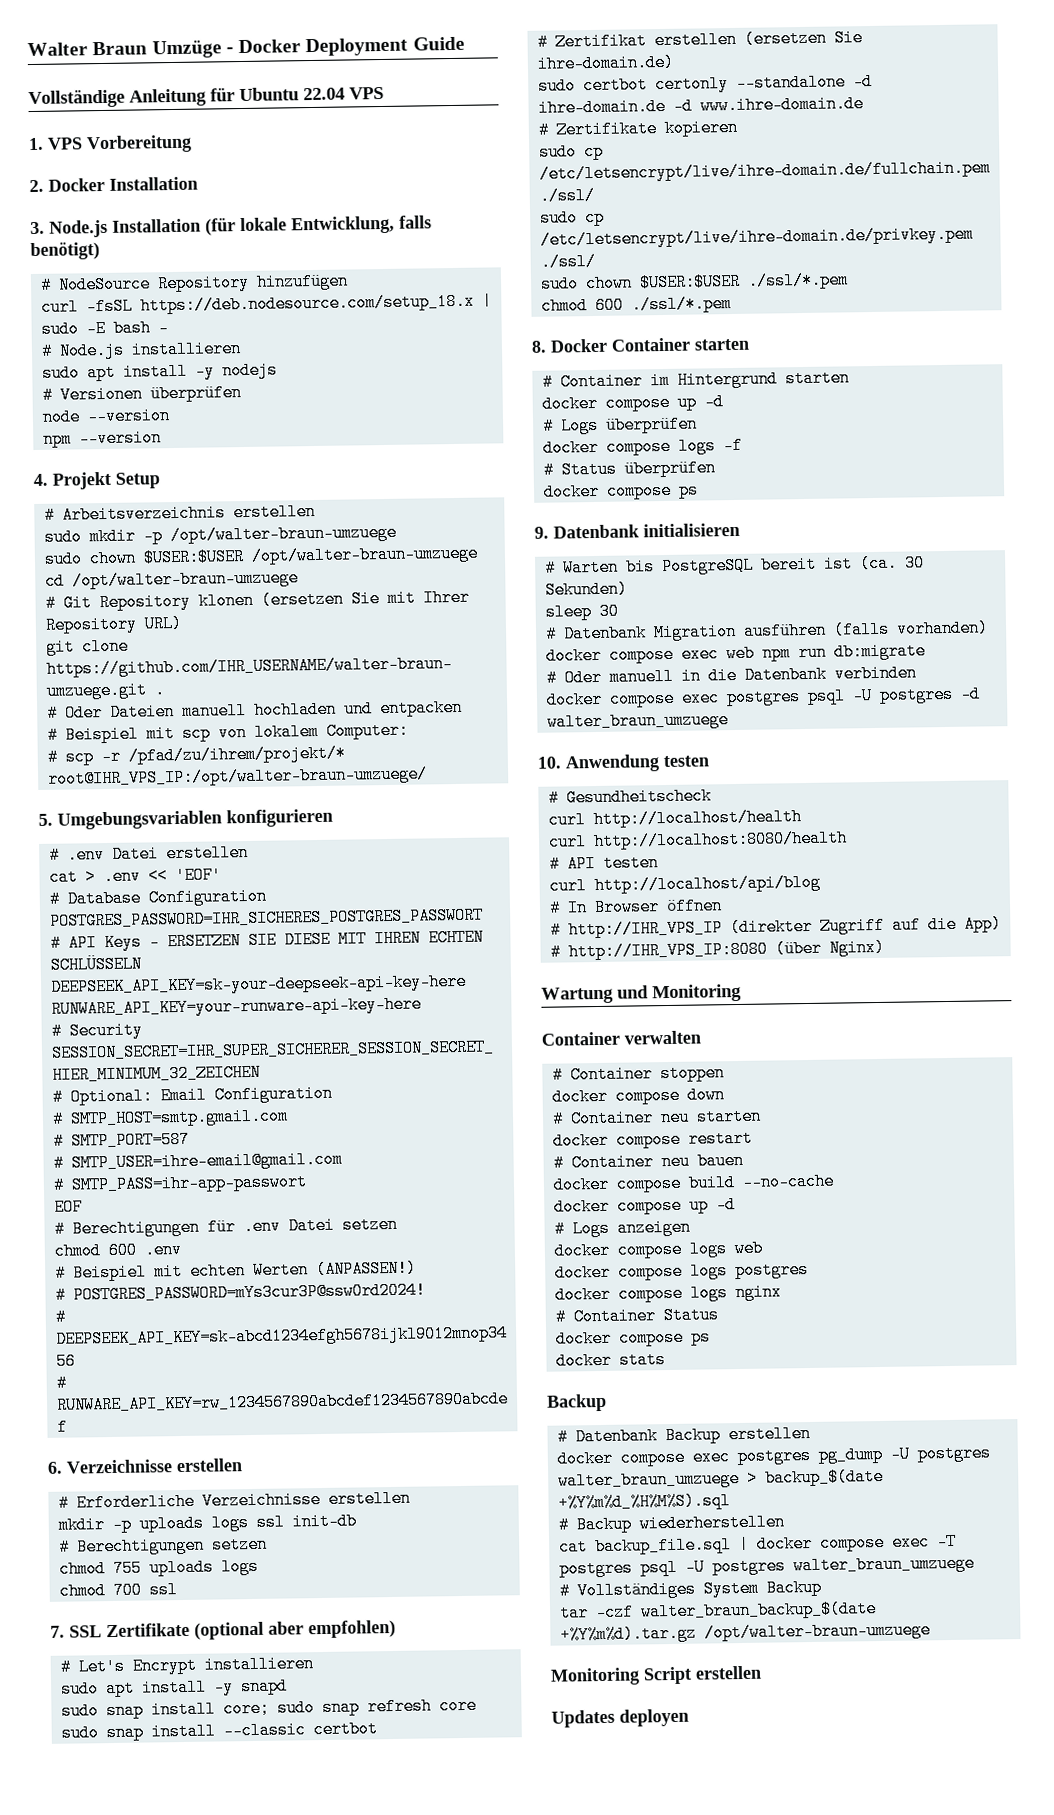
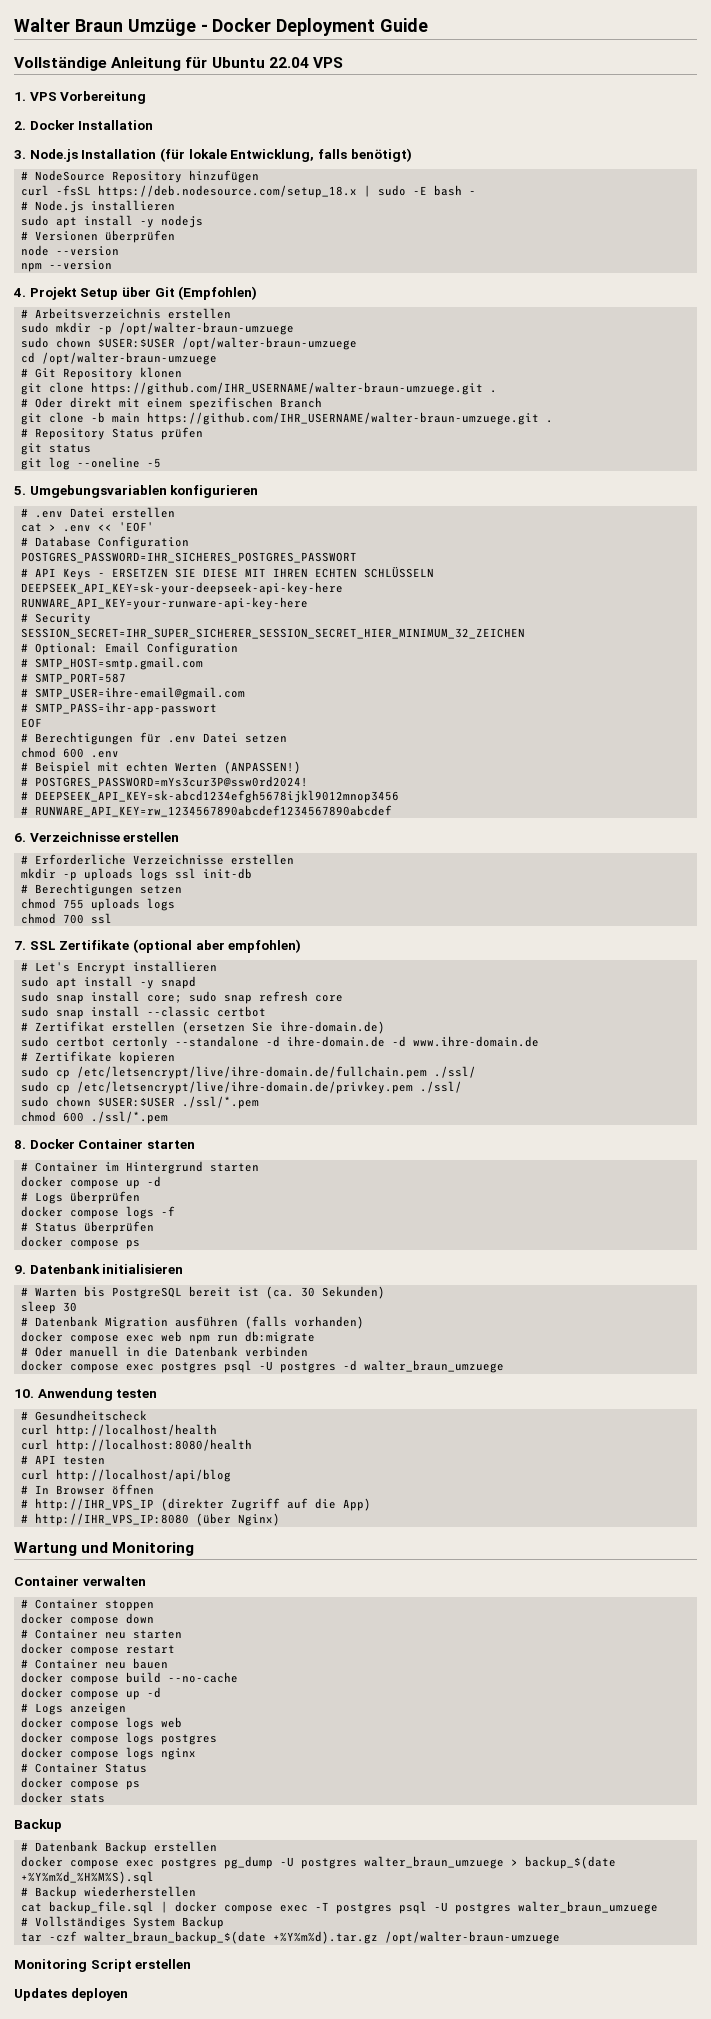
- 4. Projekt Setup
+ 4. Projekt Setup über Git (Empfohlen)
- # Git Repository klonen (ersetzen Sie mit Ihrer Repository URL)
+ # Git Repository klonen
- # Oder Dateien manuell hochladen und entpacken
- # Beispiel mit scp von lokalem Computer:
- # scp -r /pfad/zu/ihrem/projekt/* root@IHR_VPS_IP:/opt/walter-braun-umzuege/
+ # Oder direkt mit einem spezifischen Branch
+ git clone -b main https://github.com/IHR_USERNAME/walter-braun-umzuege.git .
+ # Repository Status prüfen
+ git status
+ git log --oneline -5

